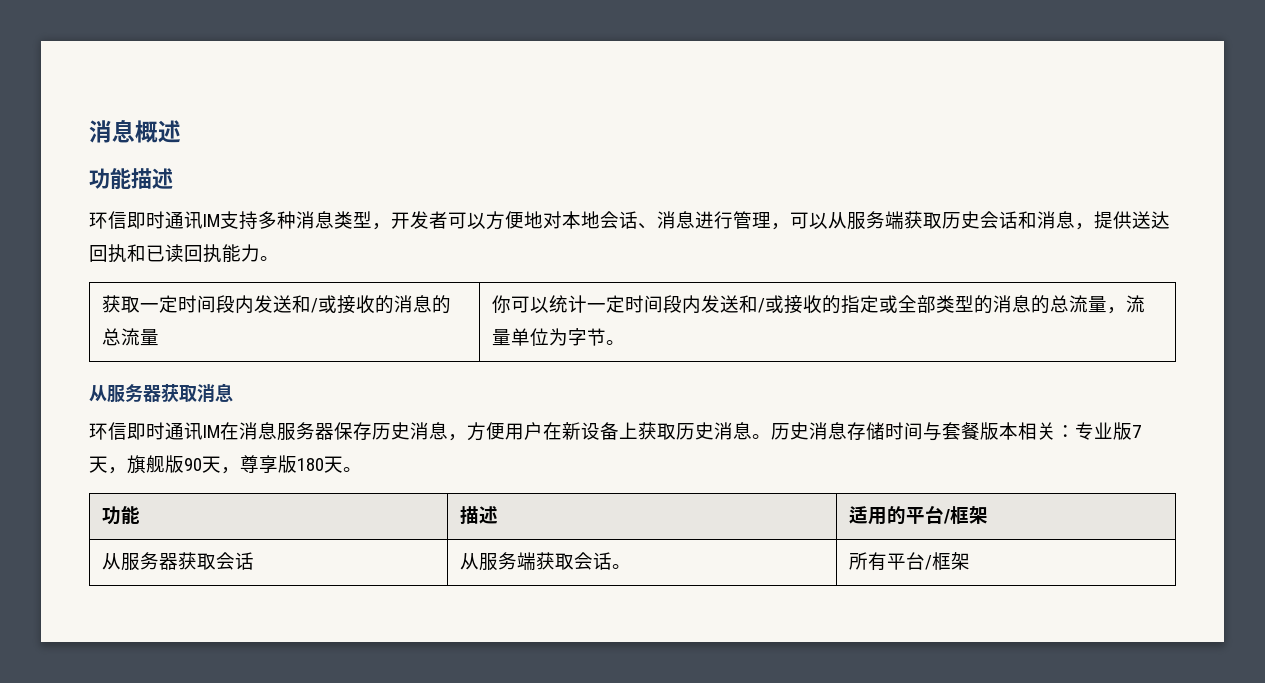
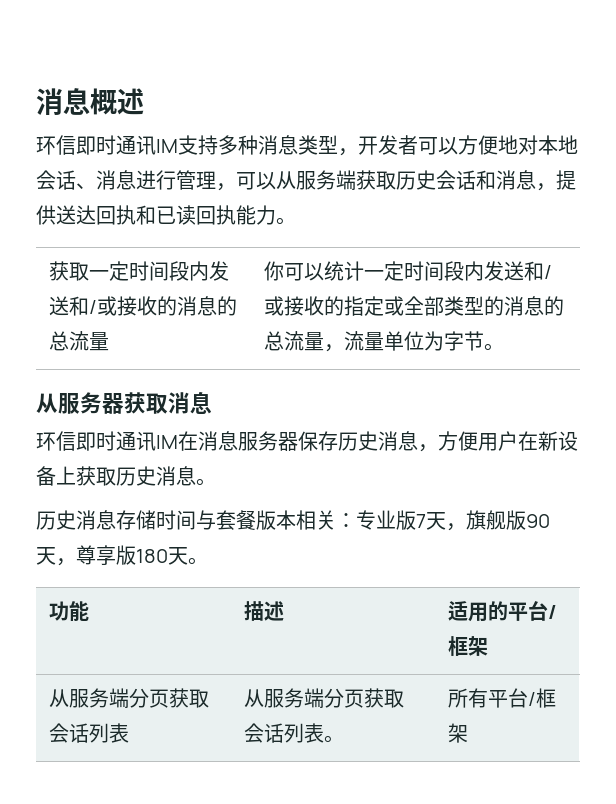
- 功能描述
- 环信即时通讯IM在消息服务器保存历史消息，方便用户在新设备上获取历史消息。历史消息存储时间与套餐版本相关：专业版7天，旗舰版90天，尊享版180天。
+ 环信即时通讯IM在消息服务器保存历史消息，方便用户在新设备上获取历史消息。
+ 历史消息存储时间与套餐版本相关：专业版7天，旗舰版90天，尊享版180天。
- 从服务器获取会话 | 从服务端获取会话。 | 所有平台/框架
+ 从服务端分页获取会话列表 | 从服务端分页获取会话列表。 | 所有平台/框架

